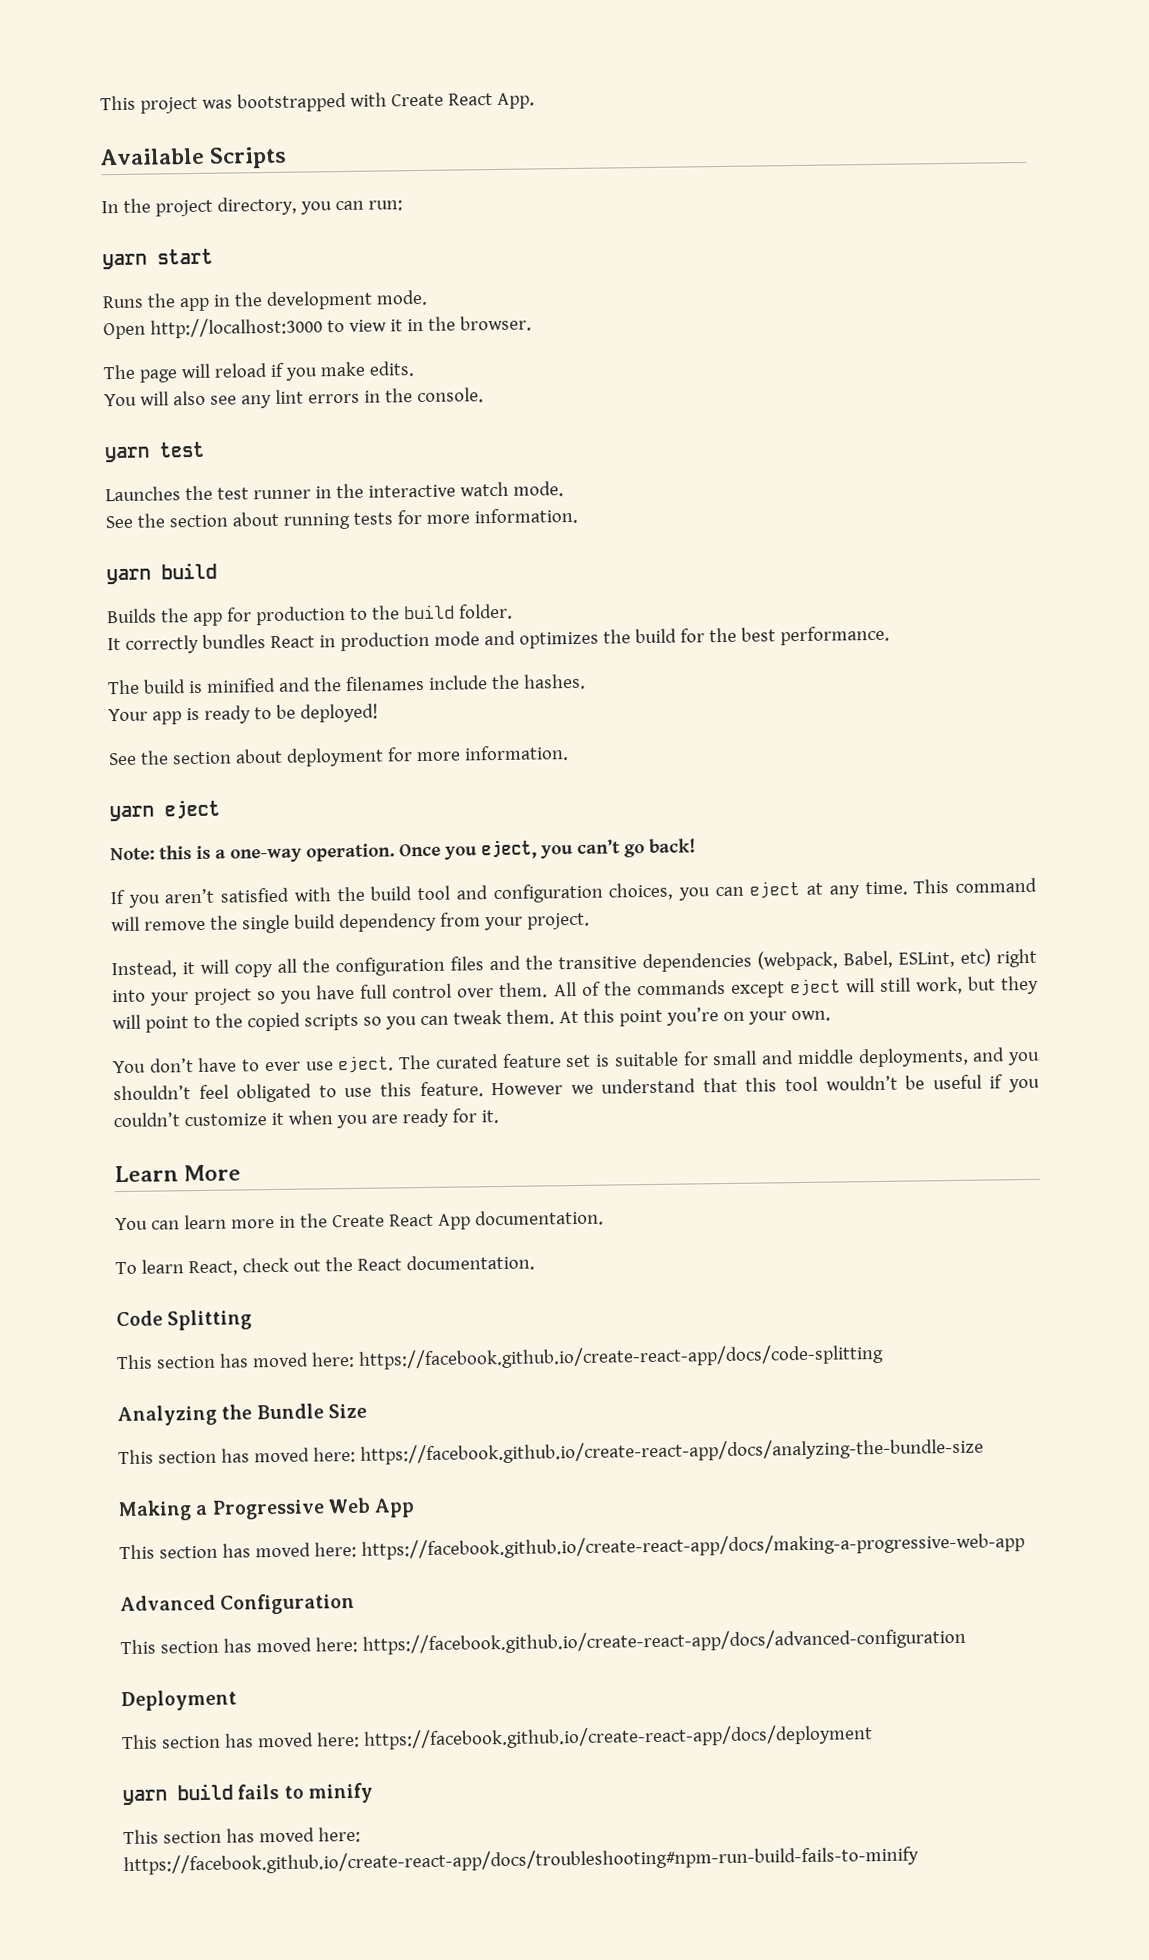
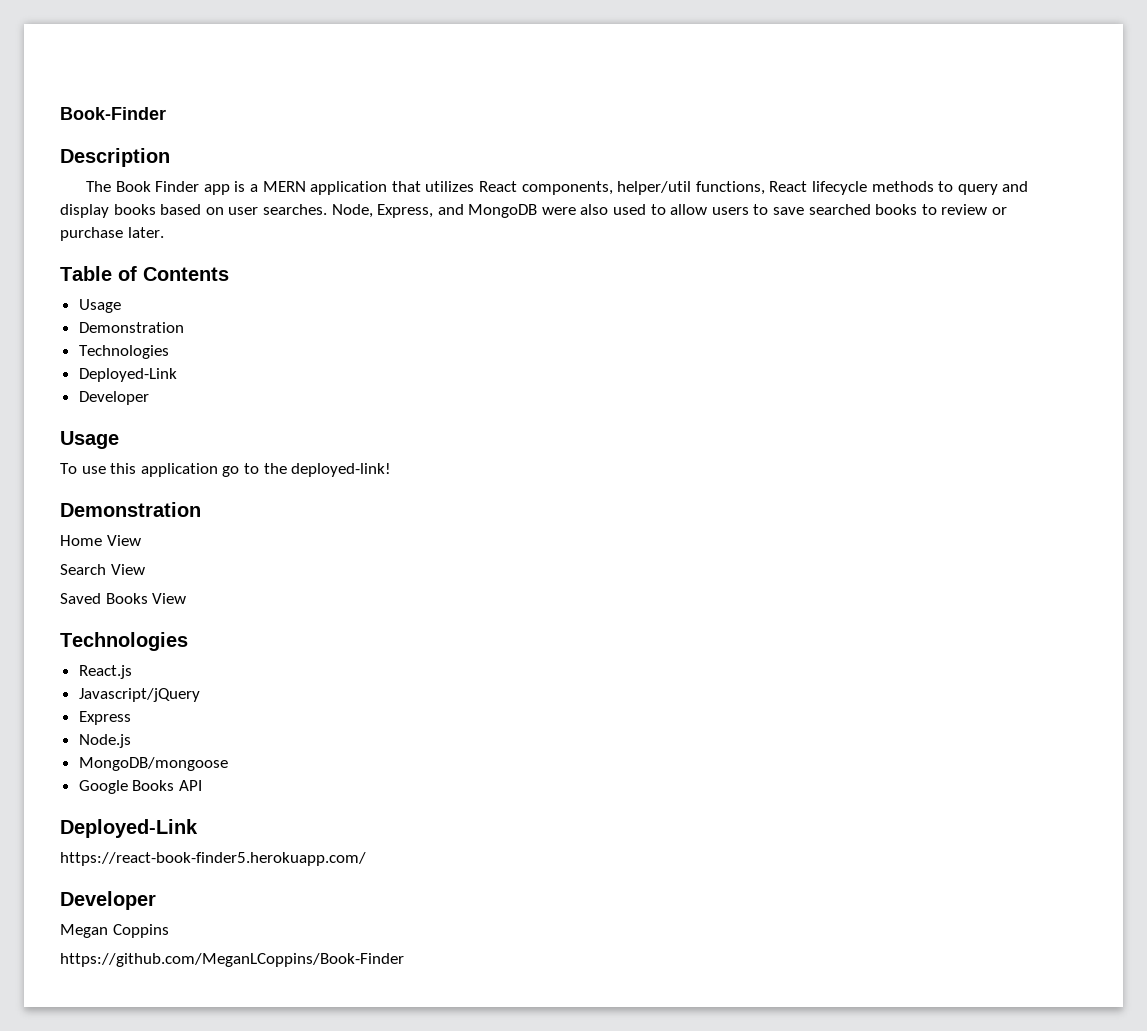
- This project was bootstrapped with Create React App.
- Available Scripts
- In the project directory, you can run:
- yarn start
- Runs the app in the development mode.
- Open http://localhost:3000 to view it in the browser.
- The page will reload if you make edits.
- You will also see any lint errors in the console.
- yarn test
- Launches the test runner in the interactive watch mode.
- See the section about running tests for more information.
- yarn build
- Builds the app for production to the build folder.
- It correctly bundles React in production mode and optimizes the build for the best performance.
- The build is minified and the filenames include the hashes.
- Your app is ready to be deployed!
- See the section about deployment for more information.
- yarn eject
- Note: this is a one-way operation. Once you eject, you can’t go back!
- If you aren’t satisfied with the build tool and configuration choices, you can eject at any time. This command will remove the single build dependency from your project.
- Instead, it will copy all the configuration files and the transitive dependencies (webpack, Babel, ESLint, etc) right into your project so you have full control over them. All of the commands except eject will still work, but they will point to the copied scripts so you can tweak them. At this point you’re on your own.
- You don’t have to ever use eject. The curated feature set is suitable for small and middle deployments, and you shouldn’t feel obligated to use this feature. However we understand that this tool wouldn’t be useful if you couldn’t customize it when you are ready for it.
- Learn More
- You can learn more in the Create React App documentation.
- To learn React, check out the React documentation.
- Code Splitting
- This section has moved here: https://facebook.github.io/create-react-app/docs/code-splitting
- Analyzing the Bundle Size
- This section has moved here: https://facebook.github.io/create-react-app/docs/analyzing-the-bundle-size
- Making a Progressive Web App
- This section has moved here: https://facebook.github.io/create-react-app/docs/making-a-progressive-web-app
- Advanced Configuration
- This section has moved here: https://facebook.github.io/create-react-app/docs/advanced-configuration
- Deployment
- This section has moved here: https://facebook.github.io/create-react-app/docs/deployment
- yarn build fails to minify
- This section has moved here: https://facebook.github.io/create-react-app/docs/troubleshooting#npm-run-build-fails-to-minify
+ Book-Finder
+ Description
+ The Book Finder app is a MERN application that utilizes React components, helper/util functions, React lifecycle methods to query and display books based on user searches. Node, Express, and MongoDB were also used to allow users to save searched books to review or purchase later.
+ Table of Contents
+ Usage
+ Demonstration
+ Technologies
+ Deployed-Link
+ Developer
+ Usage
+ To use this application go to the deployed-link!
+ Demonstration
+ Home View
+ Search View
+ Saved Books View
+ Technologies
+ React.js
+ Javascript/jQuery
+ Express
+ Node.js
+ MongoDB/mongoose
+ Google Books API
+ Deployed-Link
+ https://react-book-finder5.herokuapp.com/
+ Developer
+ Megan Coppins
+ https://github.com/MeganLCoppins/Book-Finder

